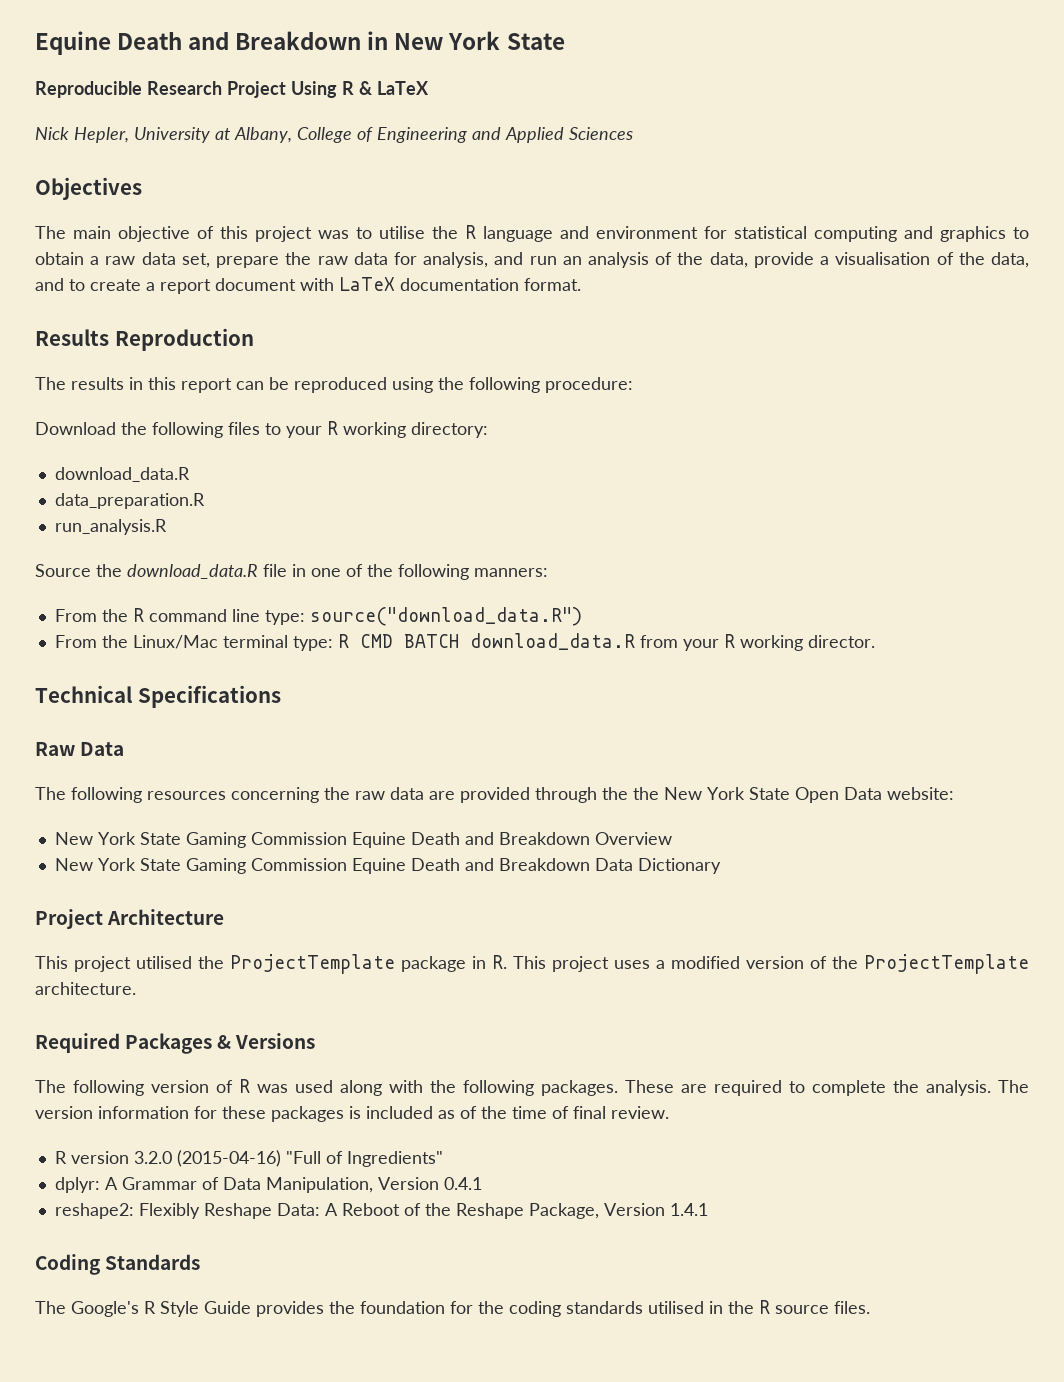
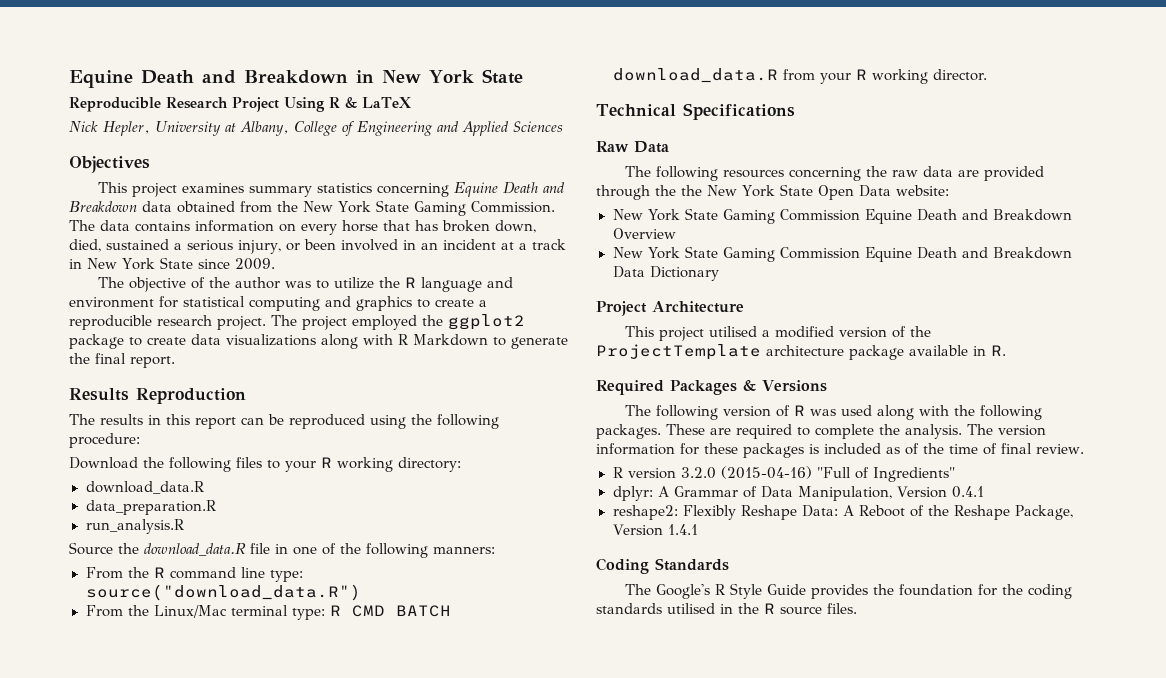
- The main objective of this project was to utilise the R language and environment for statistical computing and graphics to obtain a raw data set, prepare the raw data for analysis, and run an analysis of the data, provide a visualisation of the data, and to create a report document with LaTeX documentation format.
+ This project examines summary statistics concerning Equine Death and Breakdown data obtained from the New York State Gaming Commission. The data contains information on every horse that has broken down, died, sustained a serious injury, or been involved in an incident at a track in New York State since 2009.
+ The objective of the author was to utilize the R language and environment for statistical computing and graphics to create a reproducible research project. The project employed the ggplot2 package to create data visualizations along with R Markdown to generate the final report.
- This project utilised the ProjectTemplate package in R. This project uses a modified version of the ProjectTemplate architecture.
+ This project utilised a modified version of the ProjectTemplate architecture package available in R.

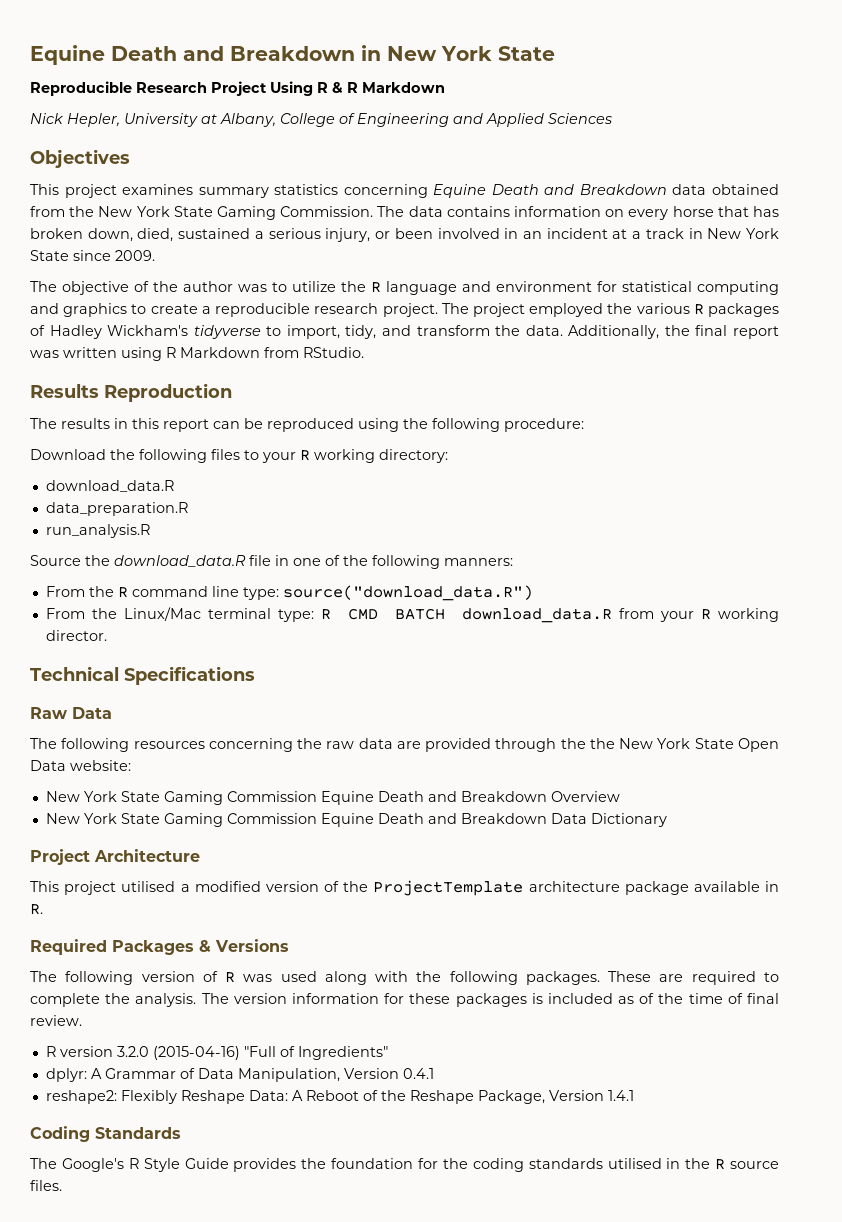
- Reproducible Research Project Using R & LaTeX
+ Reproducible Research Project Using R & R Markdown
- The project employed the ggplot2 package to create data visualizations along with R Markdown to generate the final report.
+ The project employed the various R packages of Hadley Wickham's tidyverse to import, tidy, and transform the data. Additionally, the final report was written using R Markdown from RStudio.

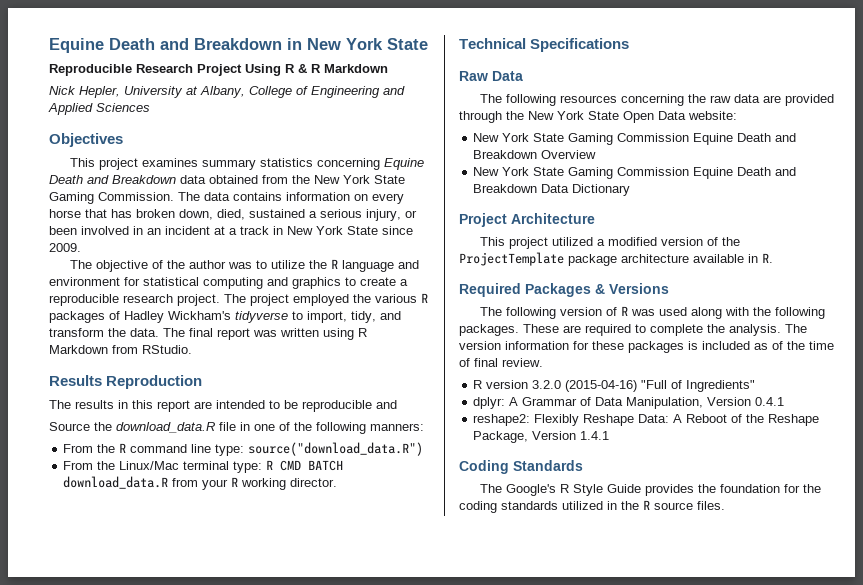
- Additionally, the final report was written using R Markdown from RStudio.
+ The final report was written using R Markdown from RStudio.
- The results in this report can be reproduced using the following procedure:
- Download the following files to your R working directory:
- download_data.R
- data_preparation.R
- run_analysis.R
+ The results in this report are intended to be reproducible and
- The following resources concerning the raw data are provided through the the New York State Open Data website:
+ The following resources concerning the raw data are provided through the New York State Open Data website:
- This project utilised a modified version of the ProjectTemplate architecture package available in R.
+ This project utilized a modified version of the ProjectTemplate package architecture available in R.
- The Google's R Style Guide provides the foundation for the coding standards utilised in the R source files.
+ The Google's R Style Guide provides the foundation for the coding standards utilized in the R source files.

